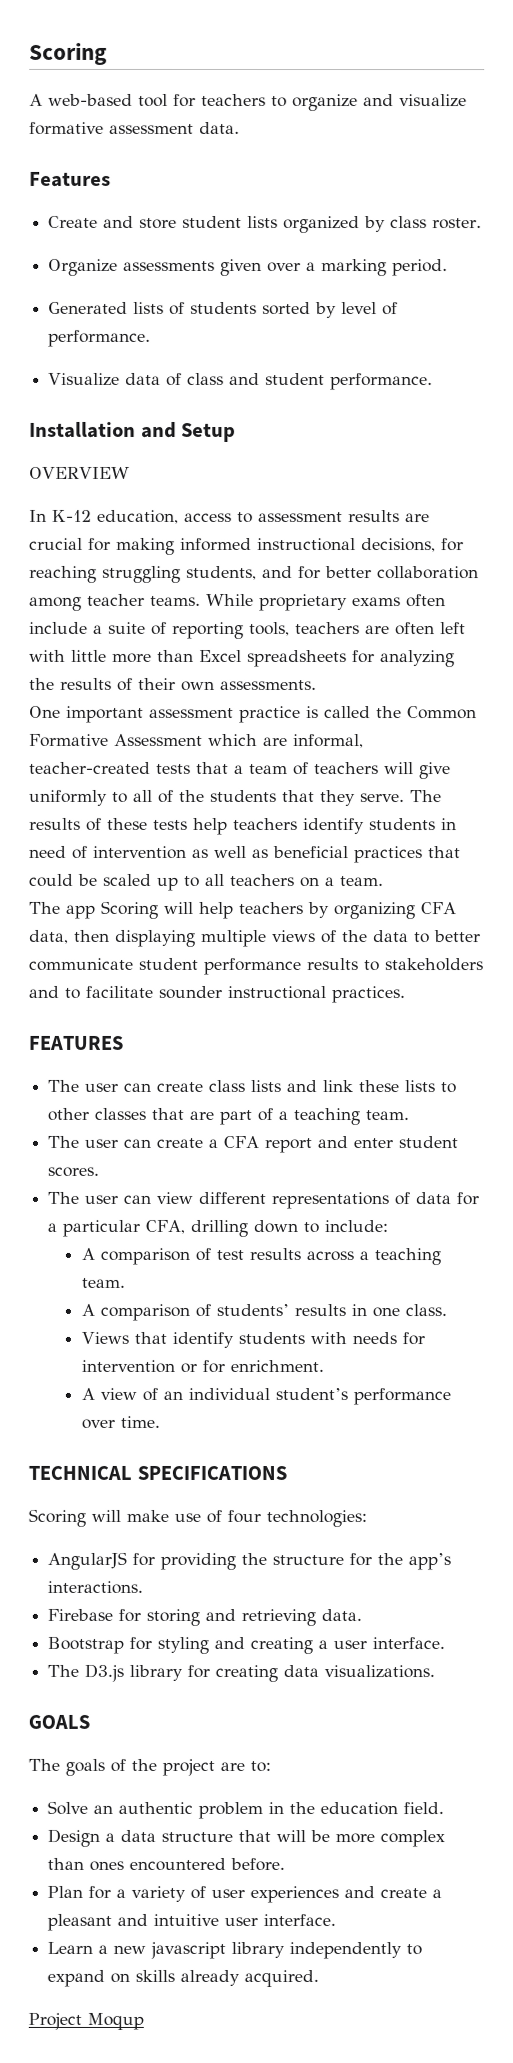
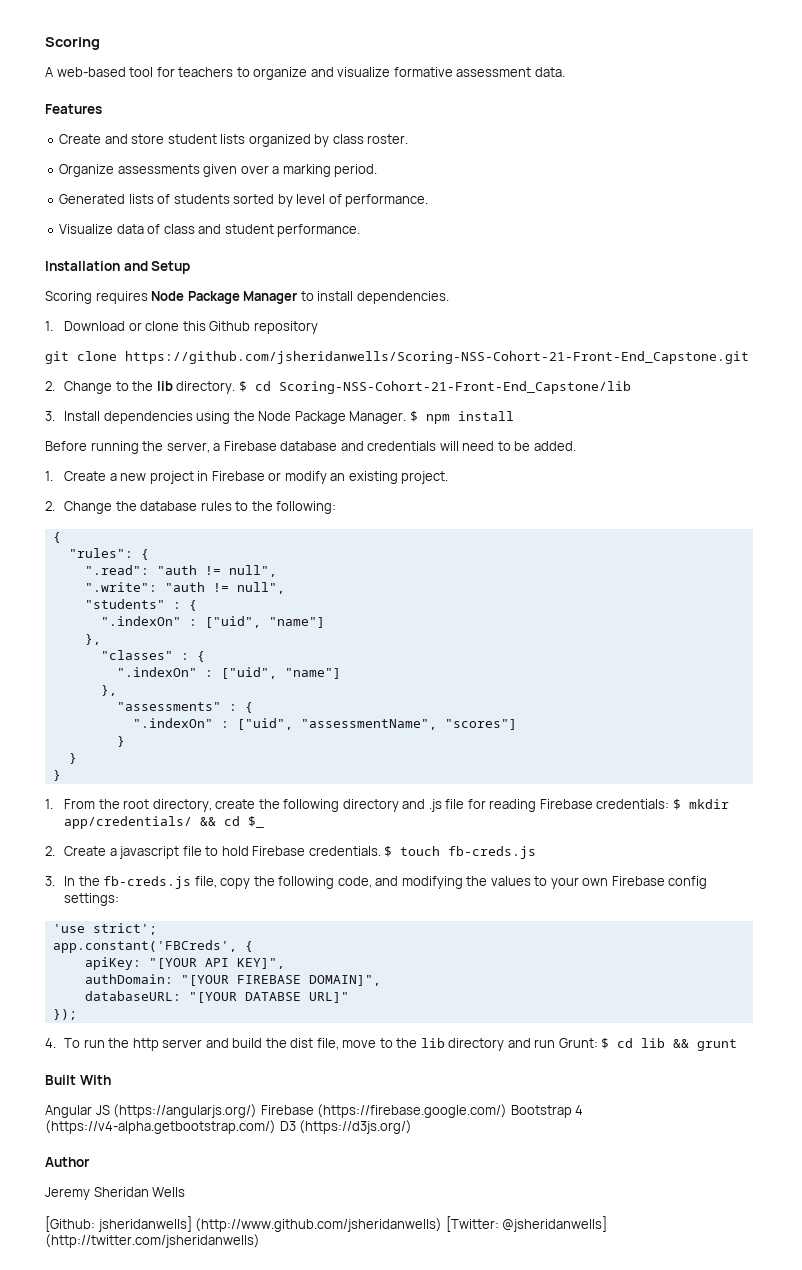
- OVERVIEW
- In K-12 education, access to assessment results are crucial for making informed instructional decisions, for reaching struggling students, and for better collaboration among teacher teams. While proprietary exams often include a suite of reporting tools, teachers are often left with little more than Excel spreadsheets for analyzing the results of their own assessments.
- One important assessment practice is called the Common Formative Assessment which are informal, teacher-created tests that a team of teachers will give uniformly to all of the students that they serve. The results of these tests help teachers identify students in need of intervention as well as beneficial practices that could be scaled up to all teachers on a team.
- The app Scoring will help teachers by organizing CFA data, then displaying multiple views of the data to better communicate student performance results to stakeholders and to facilitate sounder instructional practices.
- FEATURES
- The user can create class lists and link these lists to other classes that are part of a teaching team.
- The user can create a CFA report and enter student scores.
- The user can view different representations of data for a particular CFA, drilling down to include:
- A comparison of test results across a teaching team.
- A comparison of students’ results in one class.
- Views that identify students with needs for intervention or for enrichment.
- A view of an individual student’s performance over time.
- TECHNICAL SPECIFICATIONS
- Scoring will make use of four technologies:
- AngularJS for providing the structure for the app’s interactions.
- Firebase for storing and retrieving data.
- Bootstrap for styling and creating a user interface.
- The D3.js library for creating data visualizations.
- GOALS
- The goals of the project are to:
- Solve an authentic problem in the education field.
- Design a data structure that will be more complex than ones encountered before.
- Plan for a variety of user experiences and create a pleasant and intuitive user interface.
- Learn a new javascript library independently to expand on skills already acquired.
- Project Moqup
+ Scoring requires Node Package Manager to install dependencies.
+ 1. Download or clone this Github repository
+ git clone https://github.com/jsheridanwells/Scoring-NSS-Cohort-21-Front-End_Capstone.git
+ 2. Change to the lib directory. $ cd Scoring-NSS-Cohort-21-Front-End_Capstone/lib
+ 3. Install dependencies using the Node Package Manager. $ npm install
+ Before running the server, a Firebase database and credentials will need to be added.
+ 1. Create a new project in Firebase or modify an existing project.
+ 2. Change the database rules to the following:
+ {
+ "rules": {
+ ".read": "auth != null",
+ ".write": "auth != null",
+ "students" : {
+ ".indexOn" : ["uid", "name"]
+ },
+ "classes" : {
+ ".indexOn" : ["uid", "name"]
+ },
+ "assessments" : {
+ ".indexOn" : ["uid", "assessmentName", "scores"]
+ }
+ }
+ }
+ 1. From the root directory, create the following directory and .js file for reading Firebase credentials: $ mkdir app/credentials/ && cd $_
+ 2. Create a javascript file to hold Firebase credentials. $ touch fb-creds.js
+ 3. In the fb-creds.js file, copy the following code, and modifying the values to your own Firebase config settings:
+ 'use strict';
+ app.constant('FBCreds', {
+ apiKey: "[YOUR API KEY]",
+ authDomain: "[YOUR FIREBASE DOMAIN]",
+ databaseURL: "[YOUR DATABSE URL]"
+ });
+ 4. To run the http server and build the dist file, move to the lib directory and run Grunt: $ cd lib && grunt
+ Built With
+ Angular JS (https://angularjs.org/) Firebase (https://firebase.google.com/) Bootstrap 4 (https://v4-alpha.getbootstrap.com/) D3 (https://d3js.org/)
+ Author
+ Jeremy Sheridan Wells
+ [Github: jsheridanwells] (http://www.github.com/jsheridanwells) [Twitter: @jsheridanwells] (http://twitter.com/jsheridanwells)

